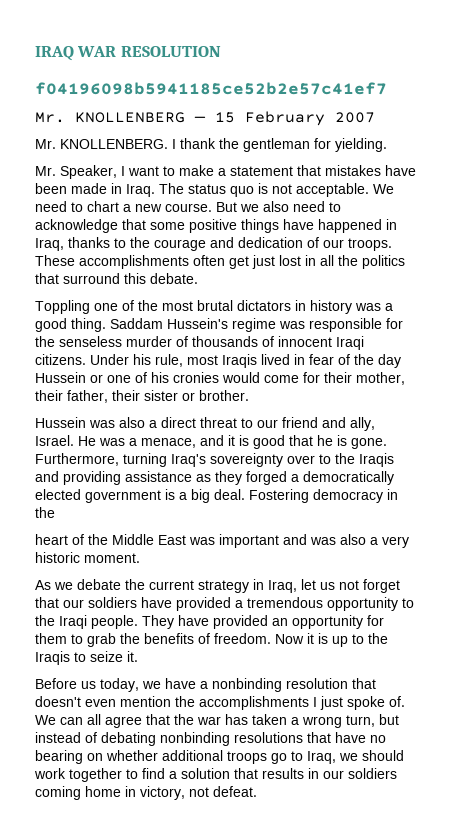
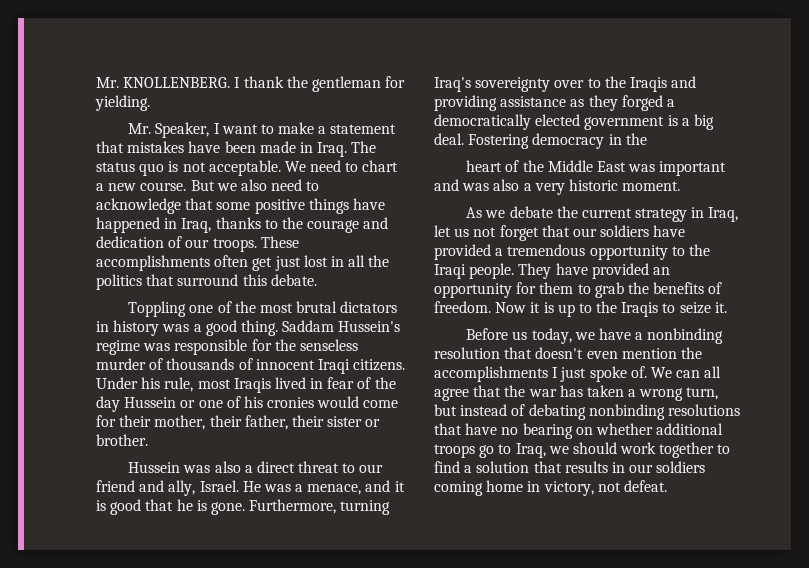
- IRAQ WAR RESOLUTION
- f04196098b5941185ce52b2e57c41ef7
- Mr. KNOLLENBERG — 15 February 2007

